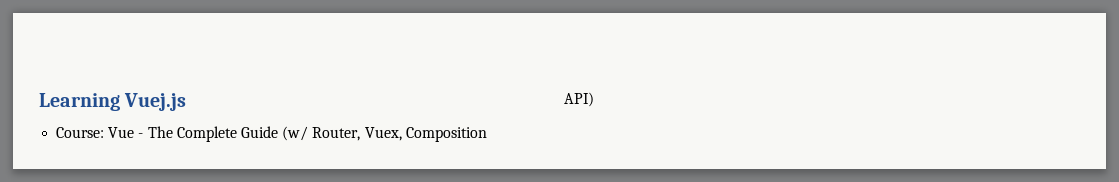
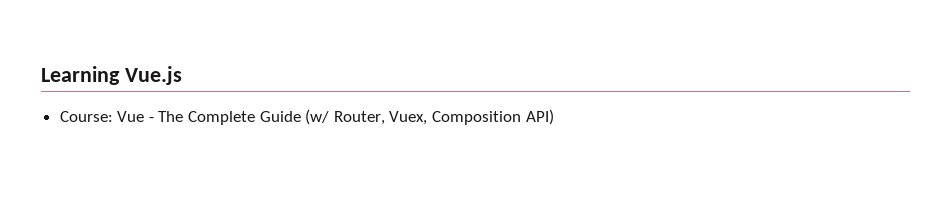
- Learning Vuej.js
+ Learning Vue.js

